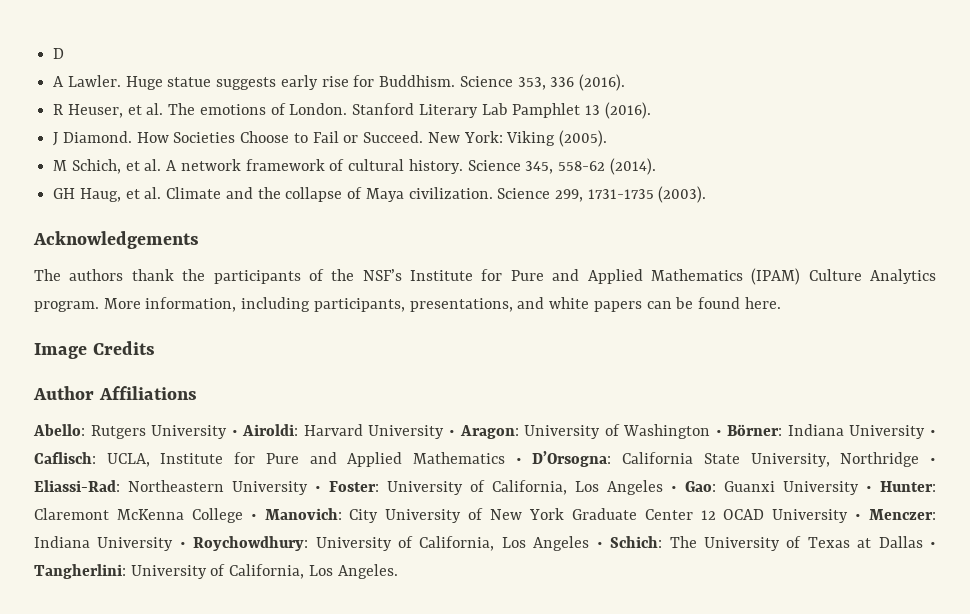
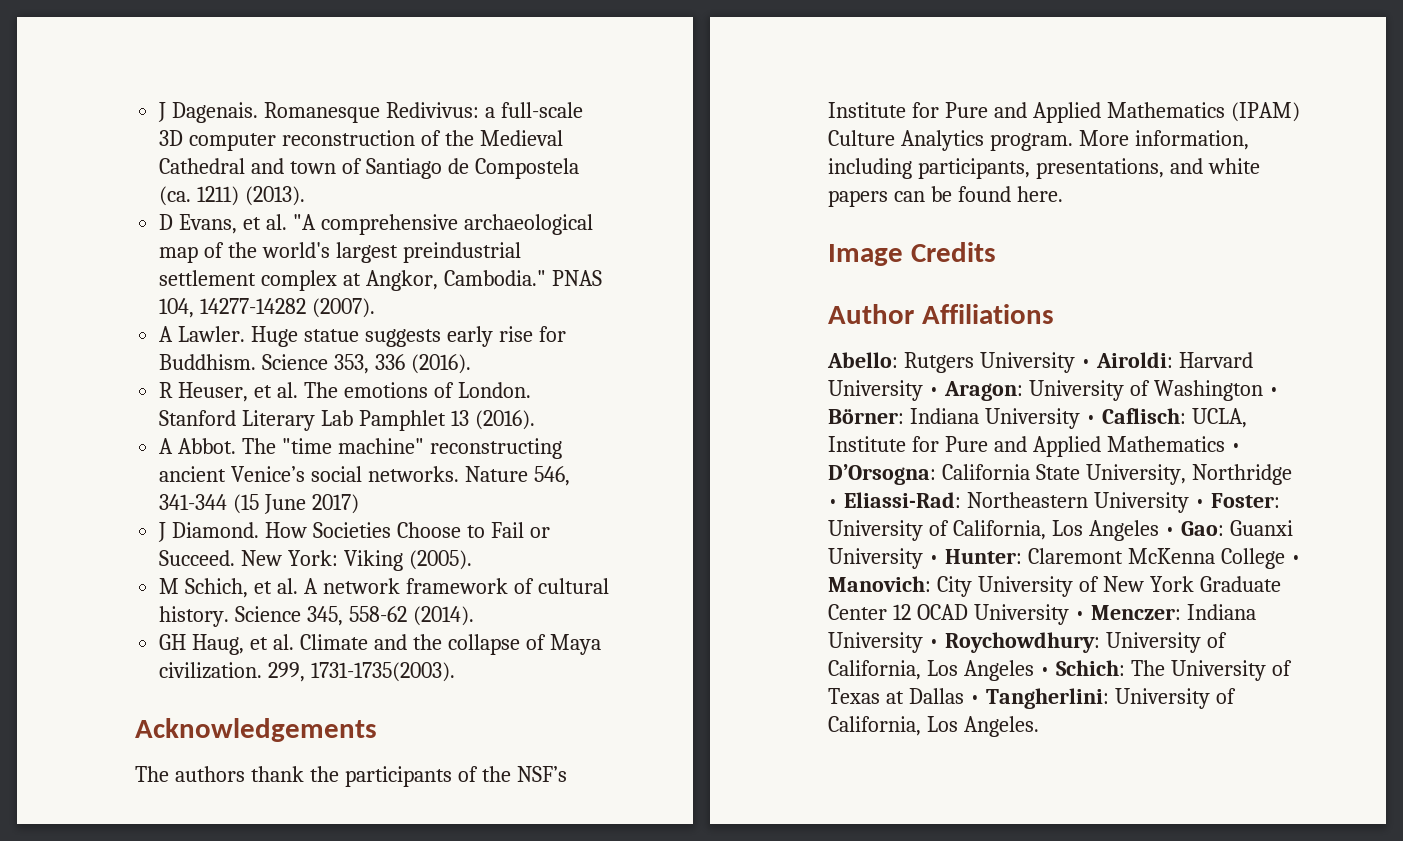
- D
+ J Dagenais. Romanesque Redivivus: a full-scale 3D computer reconstruction of the Medieval Cathedral and town of Santiago de Compostela (ca. 1211) (2013).
+ D Evans, et al. "A comprehensive archaeological map of the world's largest preindustrial settlement complex at Angkor, Cambodia." PNAS 104, 14277-14282 (2007).
+ A Abbot. The "time machine" reconstructing ancient Venice’s social networks. Nature 546, 341-344 (15 June 2017)
- Science 299, 1731-1735 (2003).
+ 299, 1731-1735(2003).

